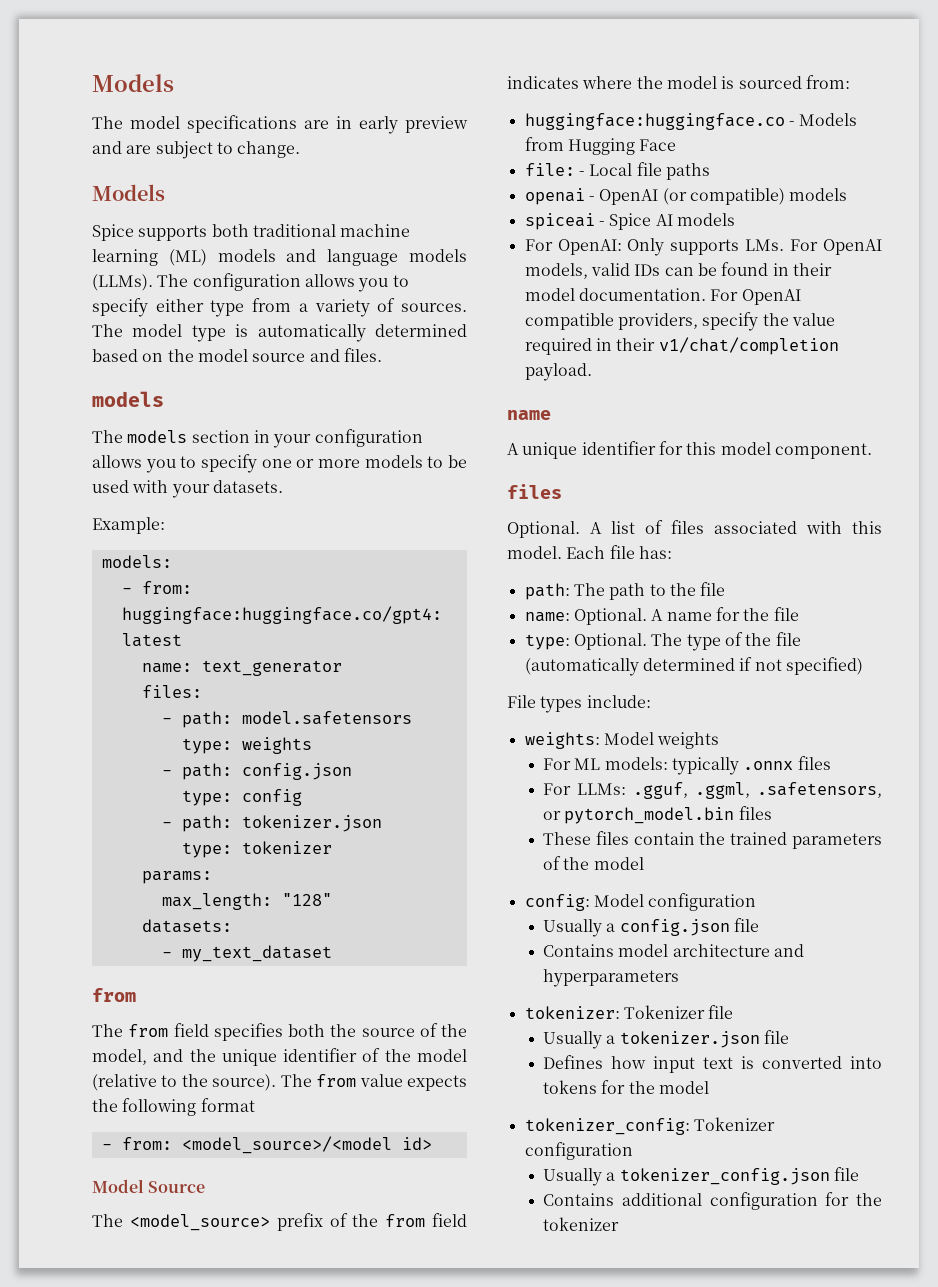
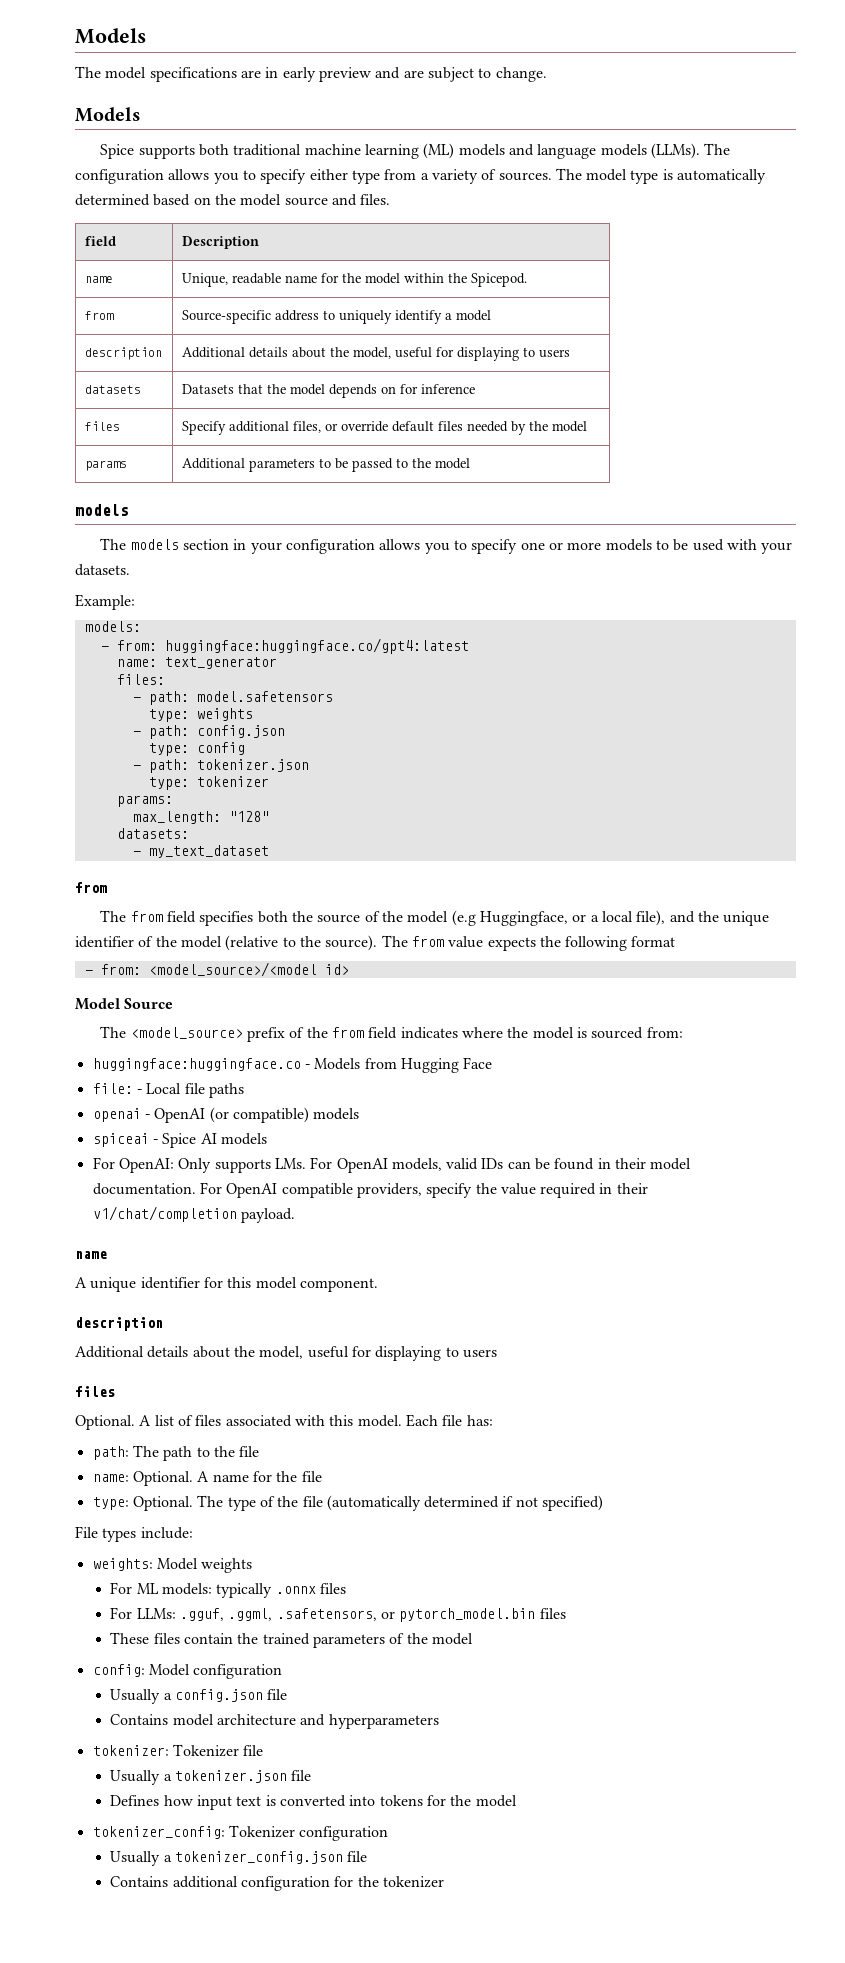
+ field | Description
+ name | Unique, readable name for the model within the Spicepod.
+ from | Source-specific address to uniquely identify a model
+ description | Additional details about the model, useful for displaying to users
+ datasets | Datasets that the model depends on for inference
+ files | Specify additional files, or override default files needed by the model
+ params | Additional parameters to be passed to the model
- The from field specifies both the source of the model, and the unique identifier of the model (relative to the source).
+ The from field specifies both the source of the model (e.g Huggingface, or a local file), and the unique identifier of the model (relative to the source).
  A unique identifier for this model component.
+ description
+ Additional details about the model, useful for displaying to users

